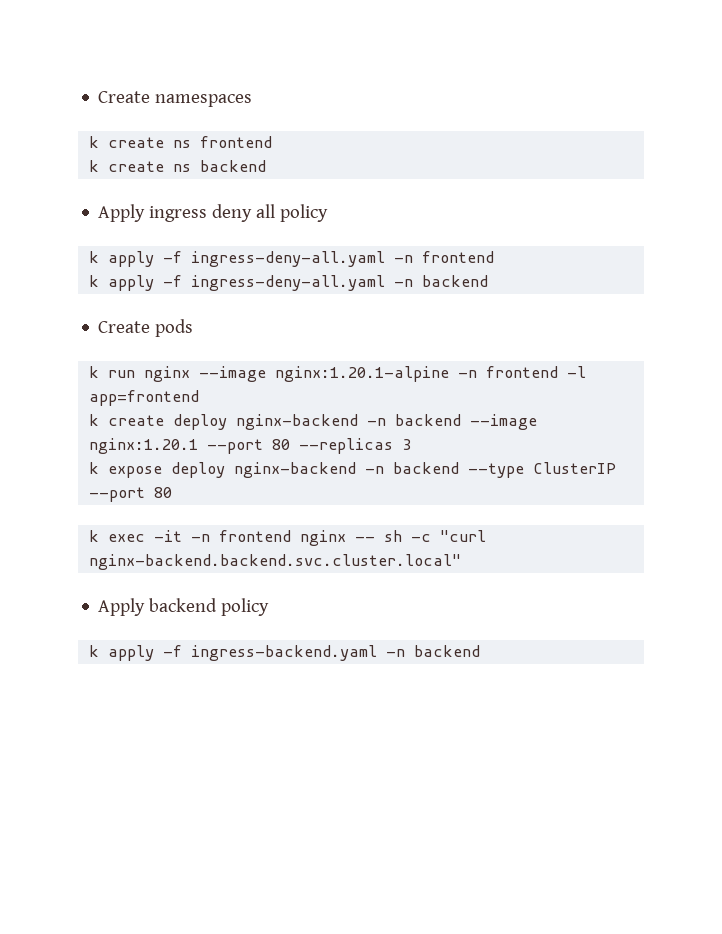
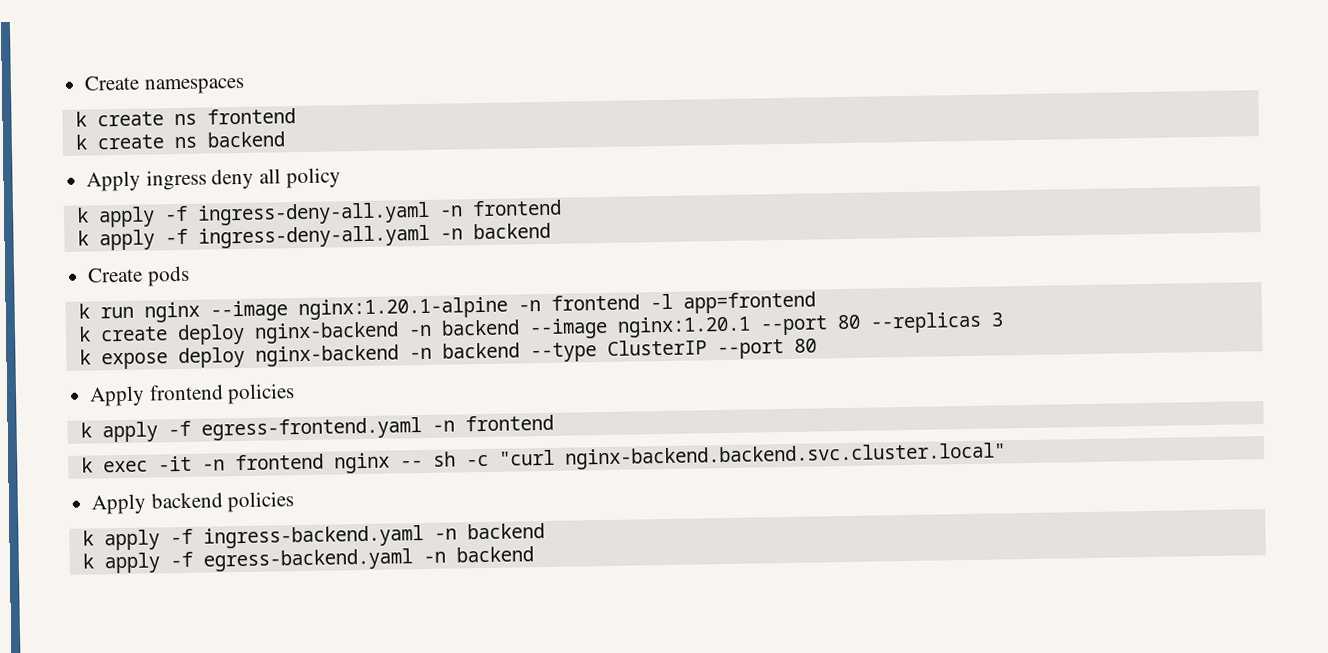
+ Apply frontend policies
+ k apply -f egress-frontend.yaml -n frontend
- Apply backend policy
+ Apply backend policies
+ k apply -f egress-backend.yaml -n backend

